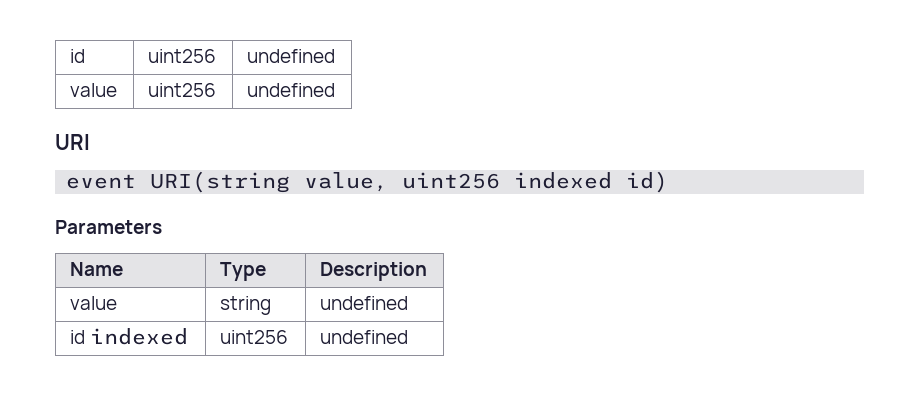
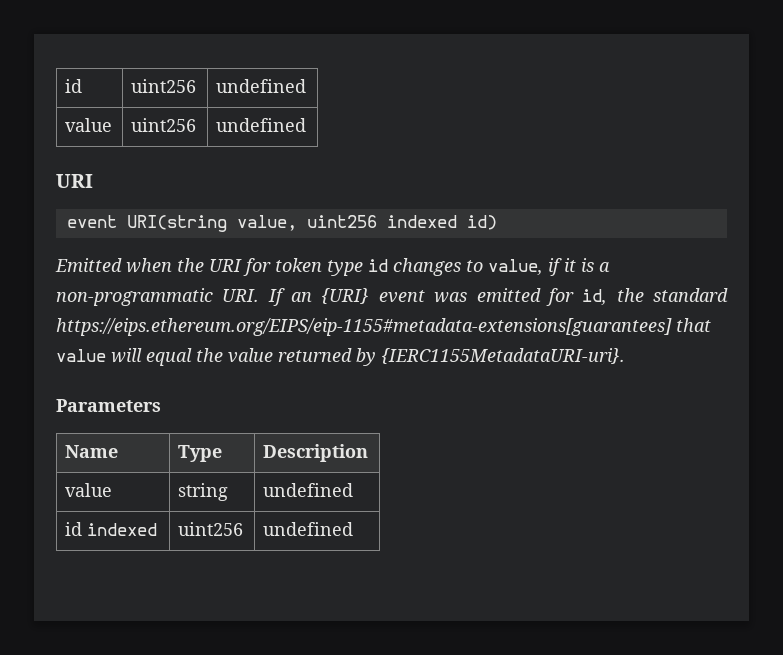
+ Emitted when the URI for token type id changes to value, if it is a non-programmatic URI. If an {URI} event was emitted for id, the standard https://eips.ethereum.org/EIPS/eip-1155#metadata-extensions[guarantees] that value will equal the value returned by {IERC1155MetadataURI-uri}.

